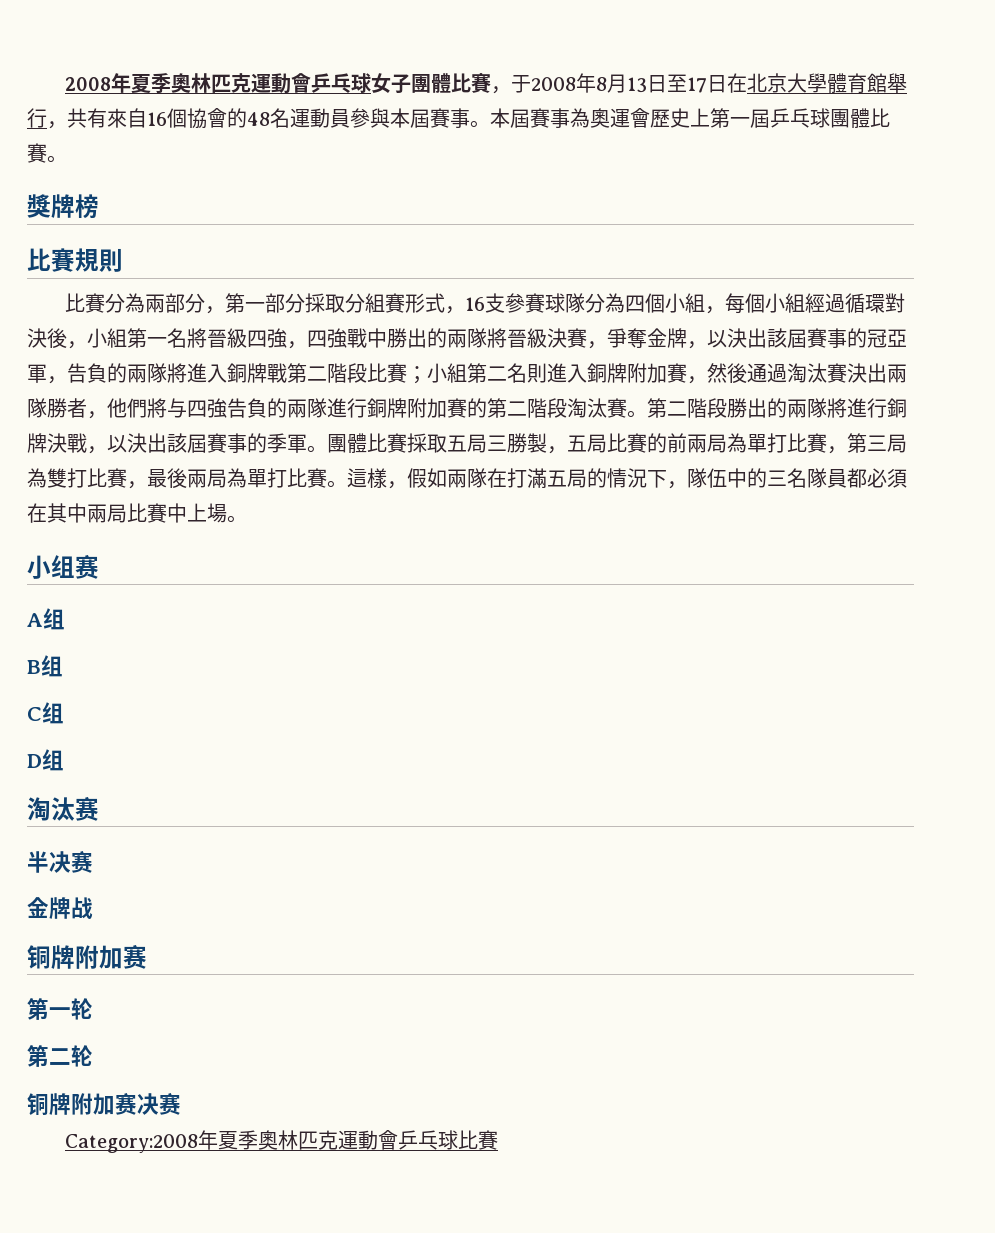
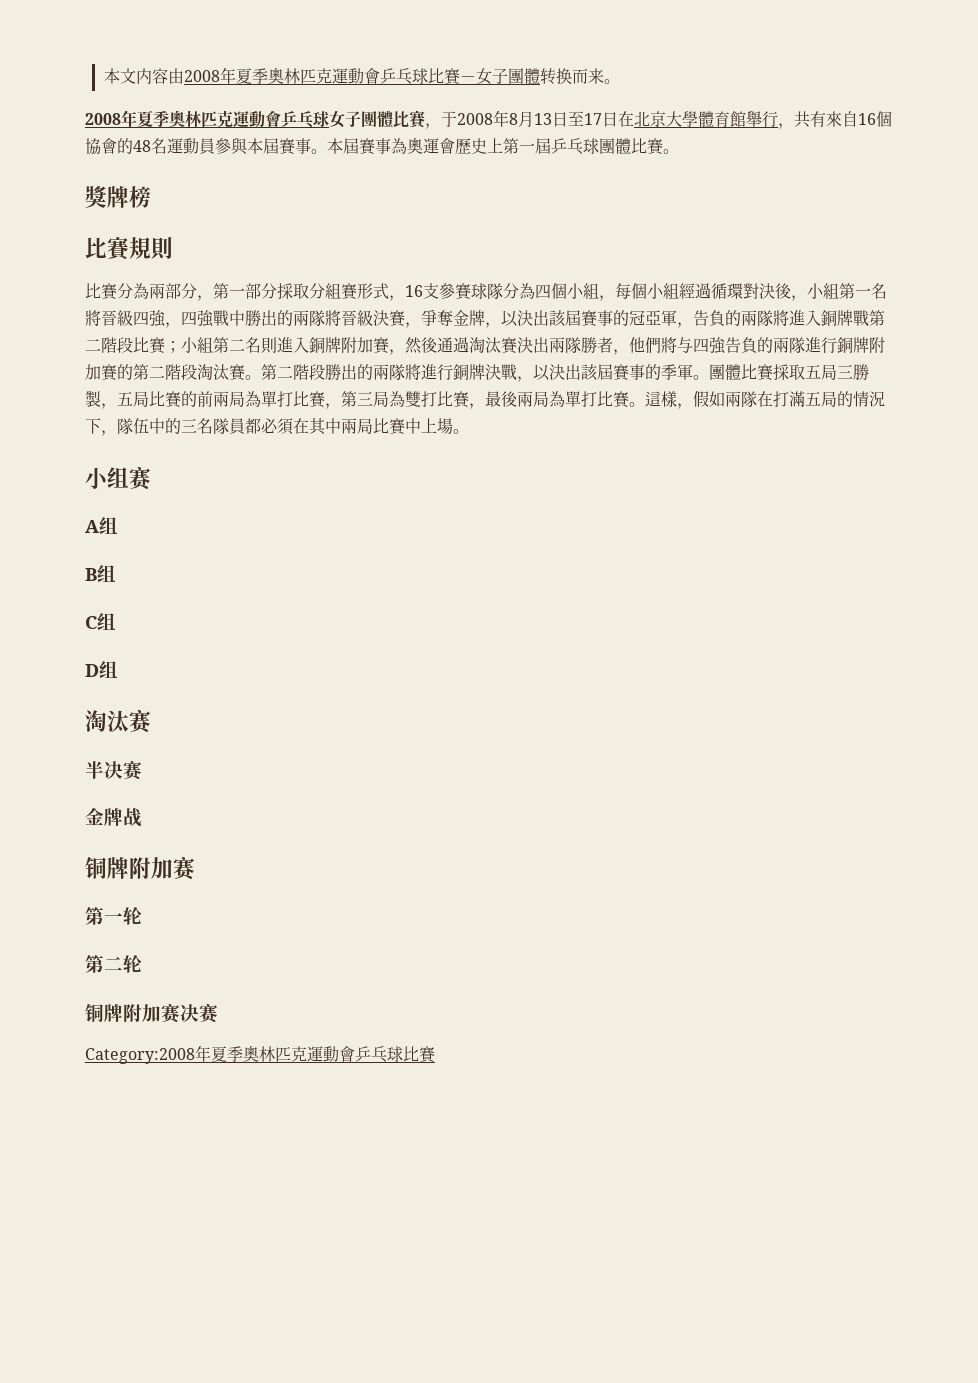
+ 本文内容由2008年夏季奧林匹克運動會乒乓球比賽－女子團體转换而来。

